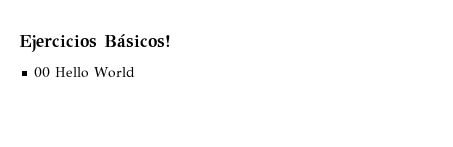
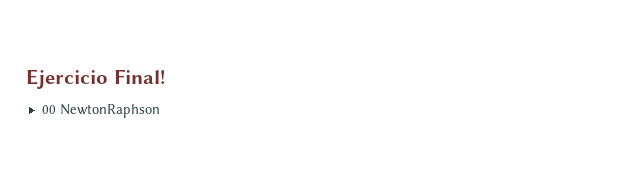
- Ejercicios Básicos!
+ Ejercicio Final!
- 00 Hello World
+ 00 NewtonRaphson

